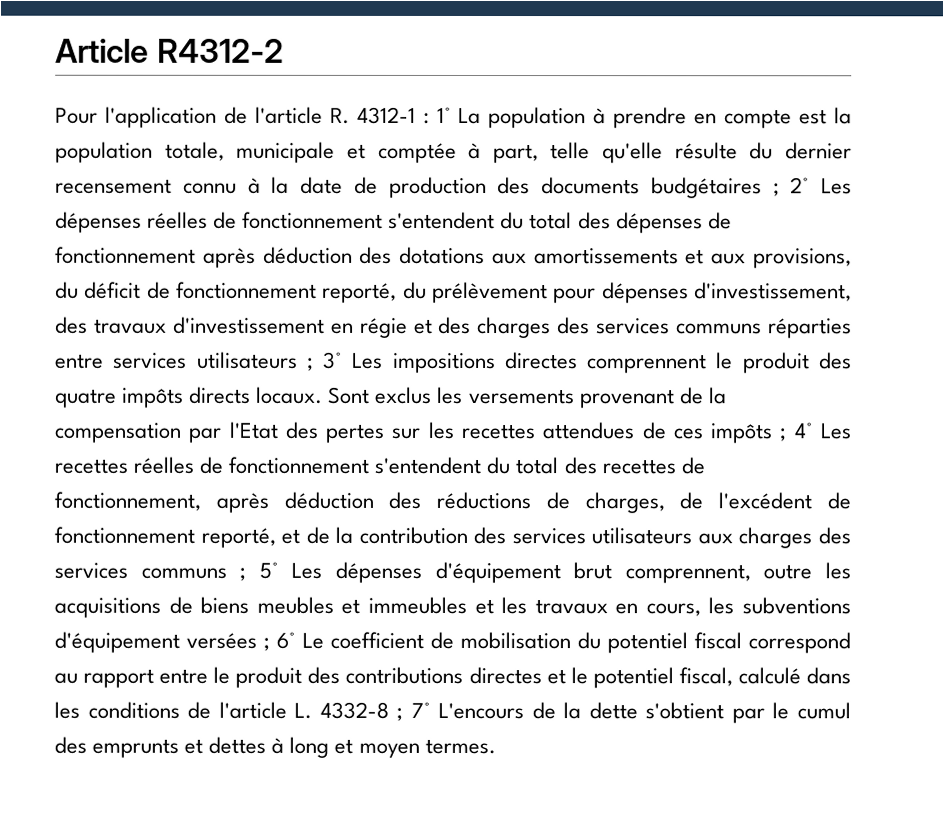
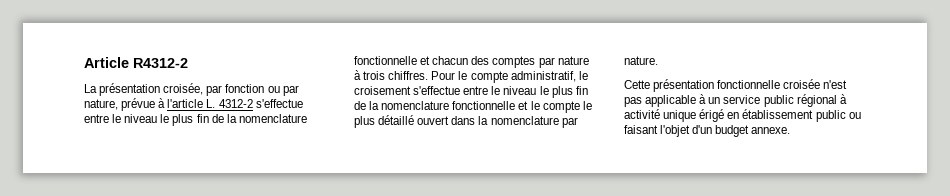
- Pour l'application de l'article R. 4312-1 : 1° La population à prendre en compte est la population totale, municipale et comptée à part, telle qu'elle résulte du dernier recensement connu à la date de production des documents budgétaires ; 2° Les dépenses réelles de fonctionnement s'entendent du total des dépenses de fonctionnement après déduction des dotations aux amortissements et aux provisions, du déficit de fonctionnement reporté, du prélèvement pour dépenses d'investissement, des travaux d'investissement en régie et des charges des services communs réparties entre services utilisateurs ; 3° Les impositions directes comprennent le produit des quatre impôts directs locaux. Sont exclus les versements provenant de la compensation par l'Etat des pertes sur les recettes attendues de ces impôts ; 4° Les recettes réelles de fonctionnement s'entendent du total des recettes de fonctionnement, après déduction des réductions de charges, de l'excédent de fonctionnement reporté, et de la contribution des services utilisateurs aux charges des services communs ; 5° Les dépenses d'équipement brut comprennent, outre les acquisitions de biens meubles et immeubles et les travaux en cours, les subventions d'équipement versées ; 6° Le coefficient de mobilisation du potentiel fiscal correspond au rapport entre le produit des contributions directes et le potentiel fiscal, calculé dans les conditions de l'article L. 4332-8 ; 7° L'encours de la dette s'obtient par le cumul des emprunts et dettes à long et moyen termes.
+ La présentation croisée, par fonction ou par nature, prévue à l'article L. 4312-2 s'effectue entre le niveau le plus fin de la nomenclature fonctionnelle et chacun des comptes par nature à trois chiffres. Pour le compte administratif, le croisement s'effectue entre le niveau le plus fin de la nomenclature fonctionnelle et le compte le plus détaillé ouvert dans la nomenclature par nature.
+ Cette présentation fonctionnelle croisée n'est pas applicable à un service public régional à activité unique érigé en établissement public ou faisant l'objet d'un budget annexe.

